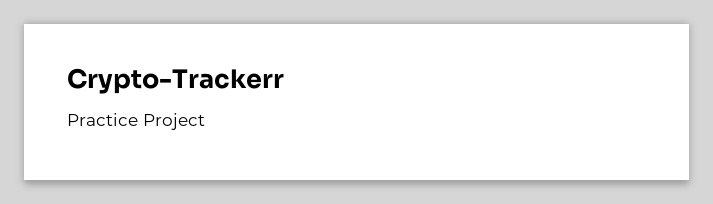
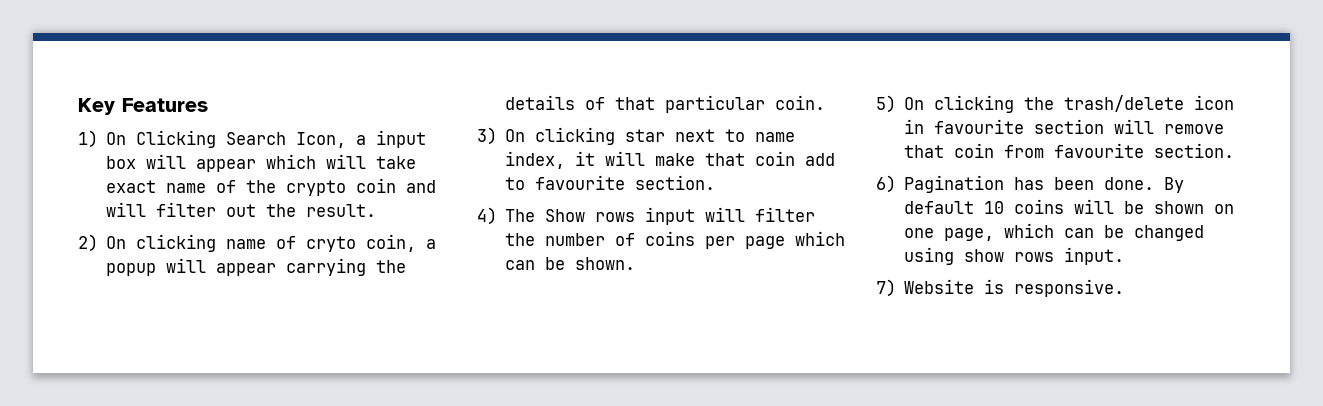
- Crypto-Trackerr
- Practice Project
+ Key Features
+ 1) On Clicking Search Icon, a input box will appear which will take exact name of the crypto coin and will filter out the result.
+ 2) On clicking name of cryto coin, a popup will appear carrying the details of that particular coin.
+ 3) On clicking star next to name index, it will make that coin add to favourite section.
+ 4) The Show rows input will filter the number of coins per page which can be shown.
+ 5) On clicking the trash/delete icon in favourite section will remove that coin from favourite section.
+ 6) Pagination has been done. By default 10 coins will be shown on one page, which can be changed using show rows input.
+ 7) Website is responsive.

